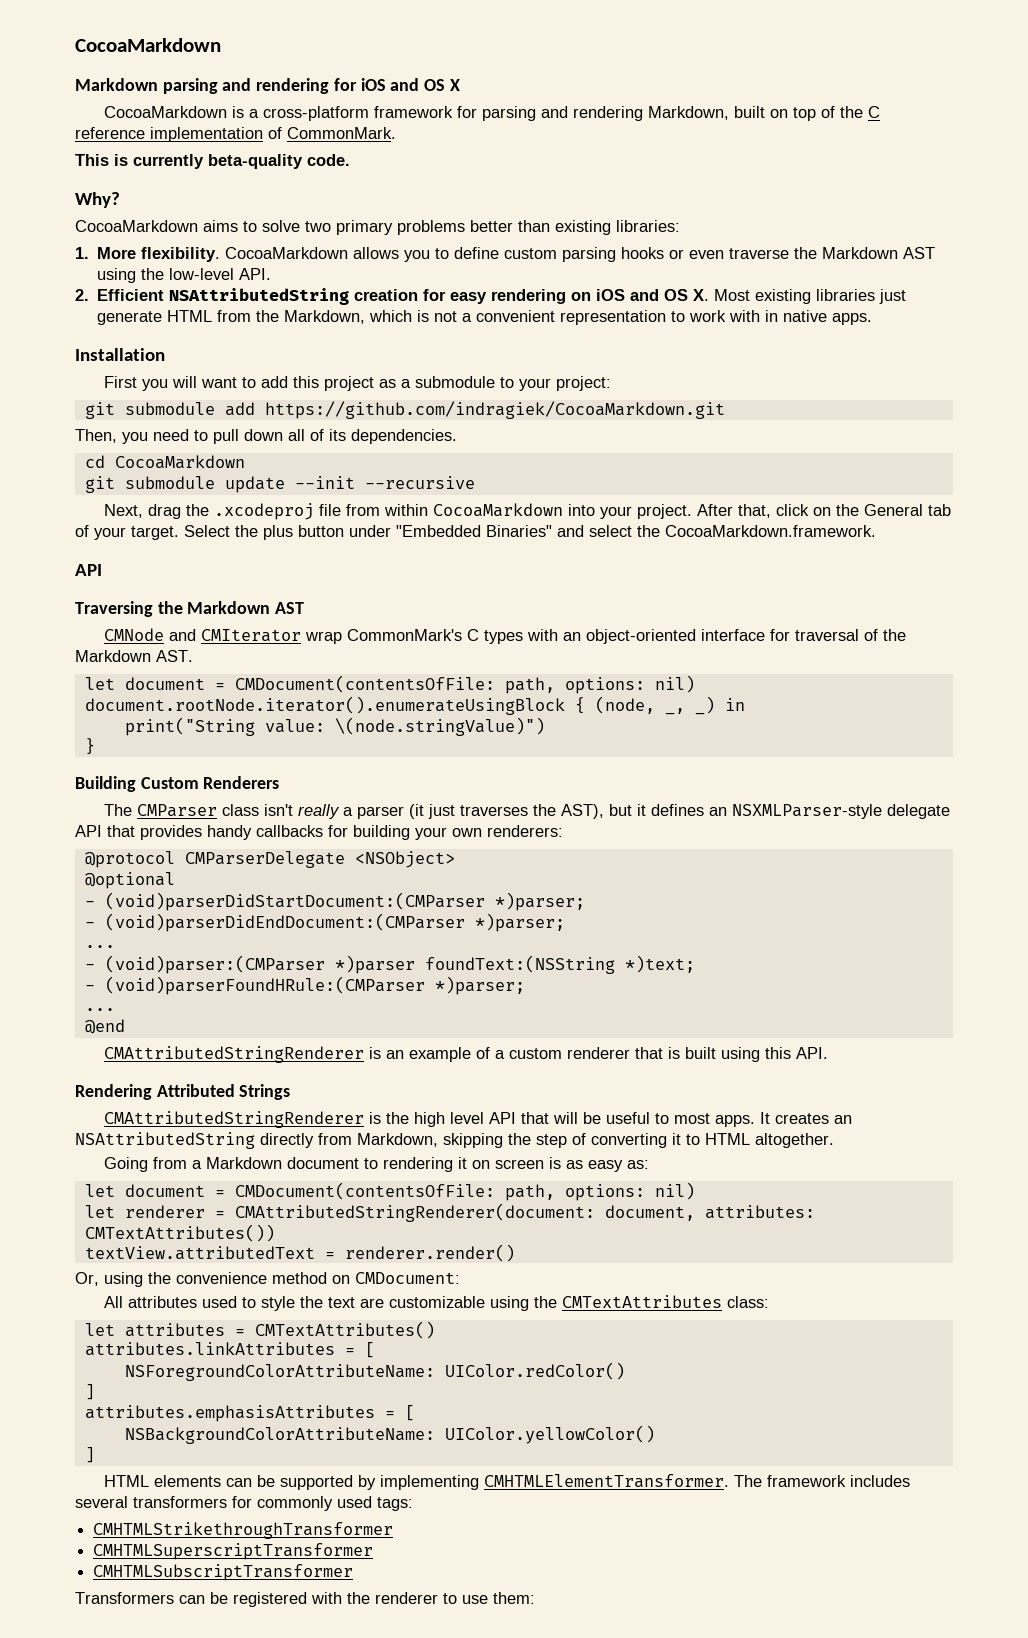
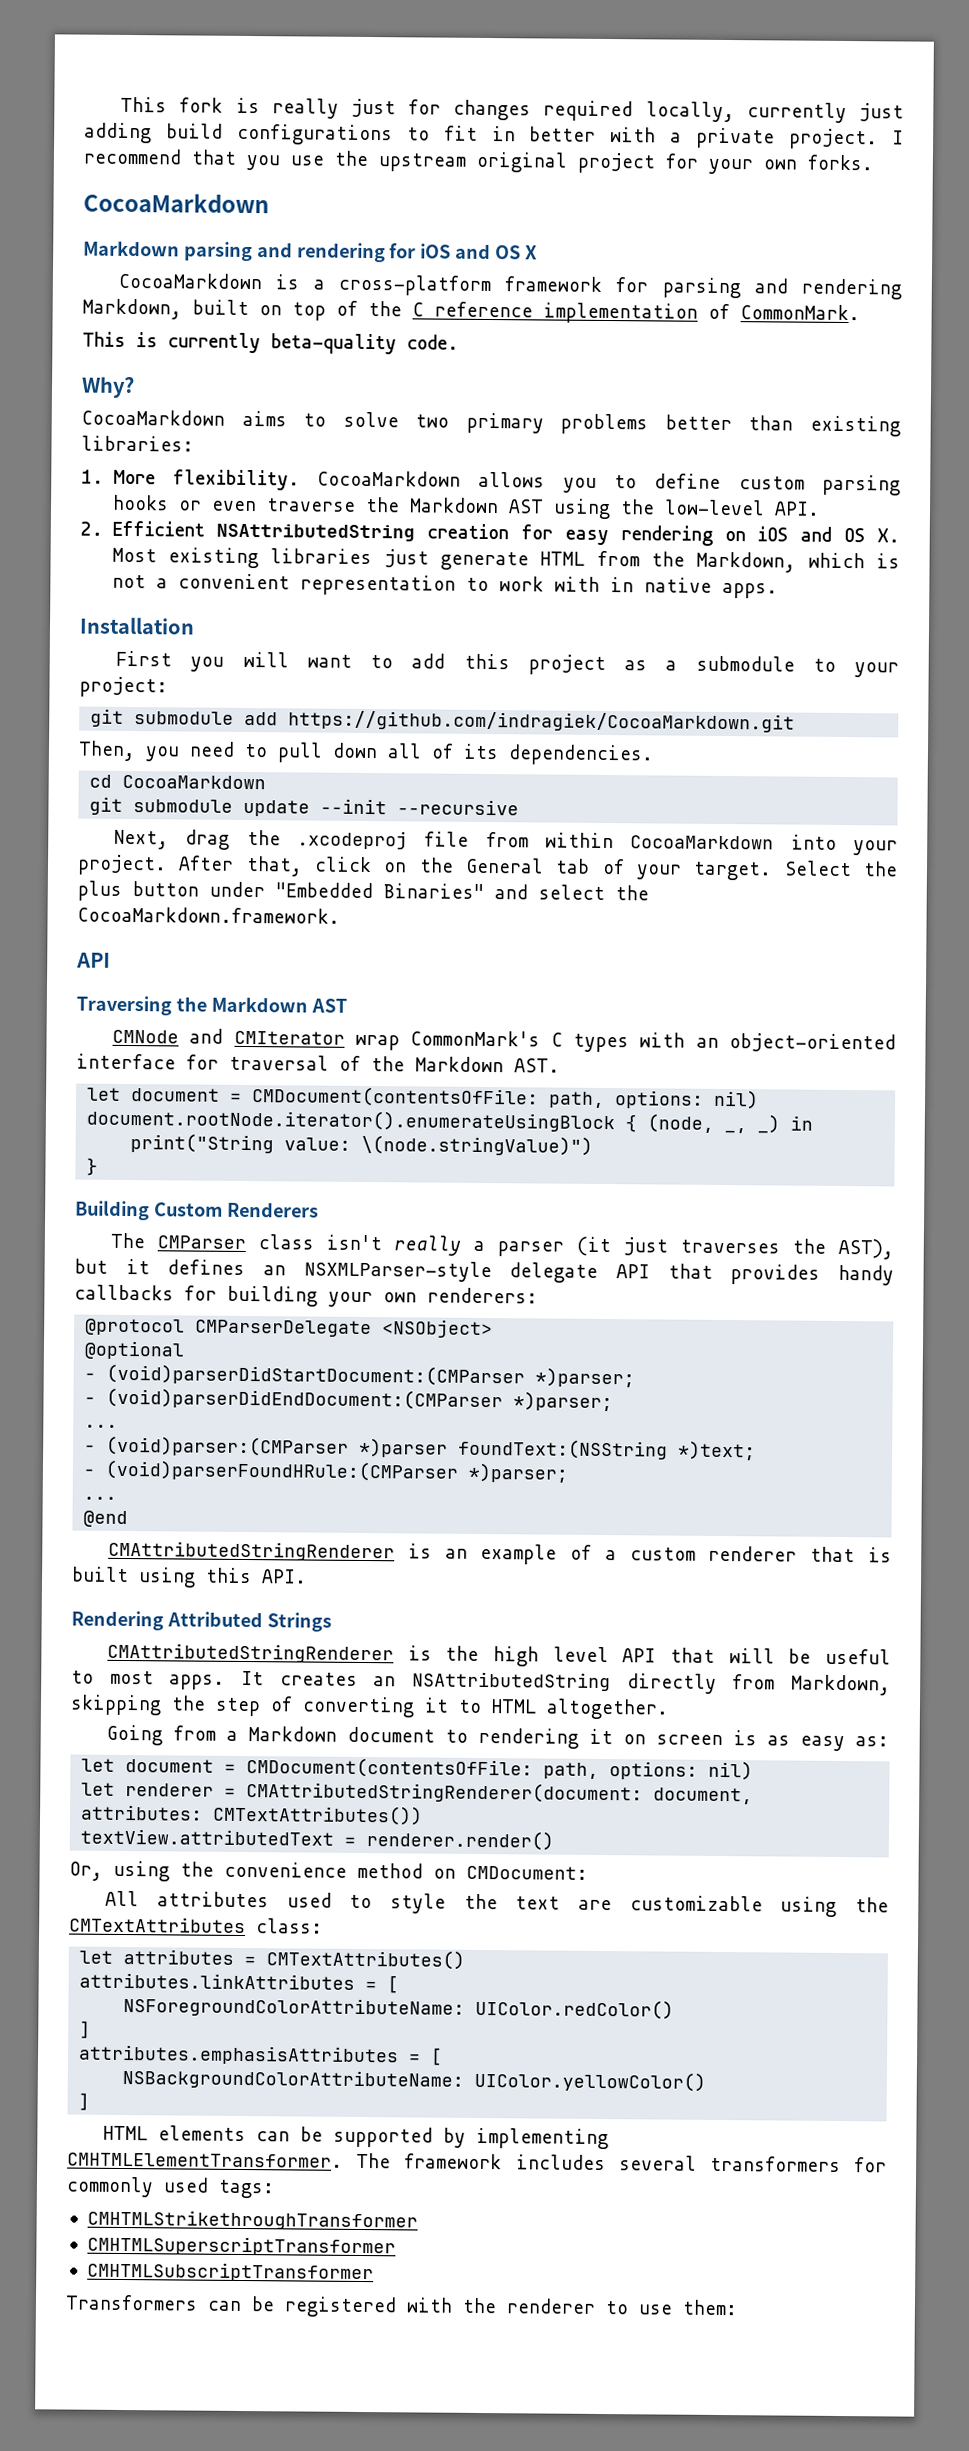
+ This fork is really just for changes required locally, currently just adding build configurations to fit in better with a private project. I recommend that you use the upstream original project for your own forks.

